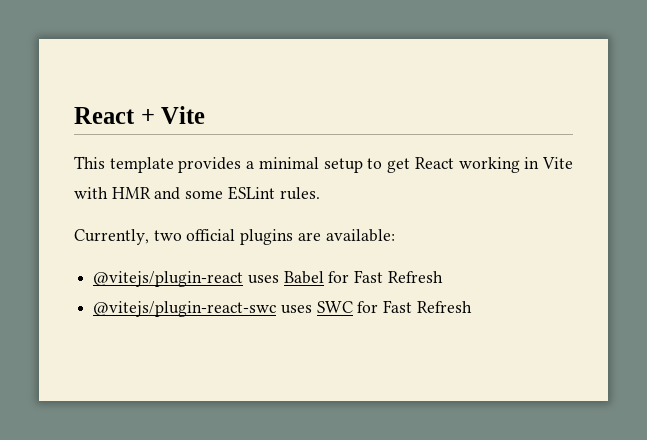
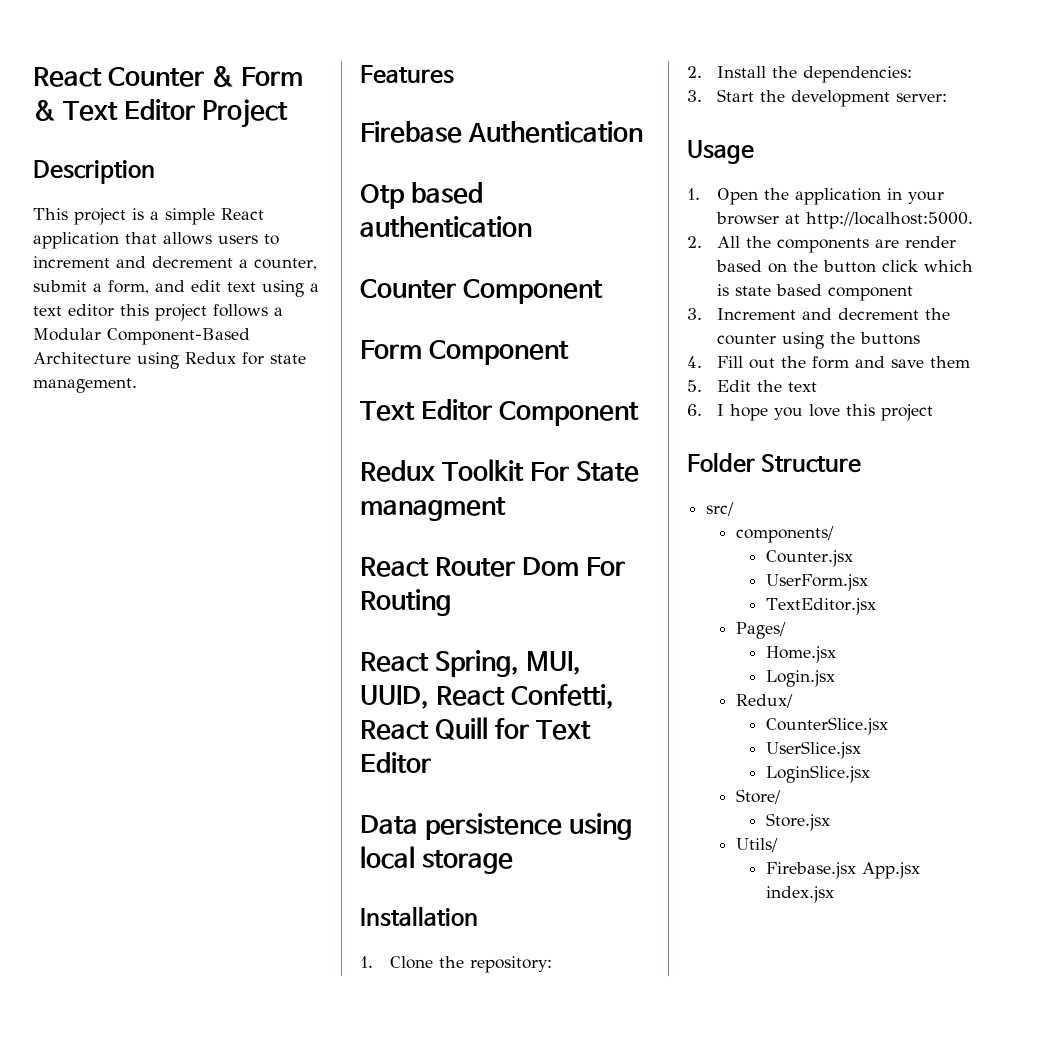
- React + Vite
- This template provides a minimal setup to get React working in Vite with HMR and some ESLint rules.
- Currently, two official plugins are available:
- @vitejs/plugin-react uses Babel for Fast Refresh
- @vitejs/plugin-react-swc uses SWC for Fast Refresh
+ React Counter & Form & Text Editor Project
+ Description
+ This project is a simple React application that allows users to increment and decrement a counter, submit a form, and edit text using a text editor this project follows a Modular Component-Based Architecture using Redux for state management.
+ Features
+ Firebase Authentication
+ Otp based authentication
+ Counter Component
+ Form Component
+ Text Editor Component
+ Redux Toolkit For State managment
+ React Router Dom For Routing
+ React Spring, MUI, UUID, React Confetti, React Quill for Text Editor
+ Data persistence using local storage
+ Installation
+ 1. Clone the repository:
+ 2. Install the dependencies:
+ 3. Start the development server:
+ Usage
+ 1. Open the application in your browser at http://localhost:5000.
+ 2. All the components are render based on the button click which is state based component
+ 3. Increment and decrement the counter using the buttons
+ 4. Fill out the form and save them
+ 5. Edit the text
+ 6. I hope you love this project
+ Folder Structure
+ src/
+ components/
+ Counter.jsx
+ UserForm.jsx
+ TextEditor.jsx
+ Pages/
+ Home.jsx
+ Login.jsx
+ Redux/
+ CounterSlice.jsx
+ UserSlice.jsx
+ LoginSlice.jsx
+ Store/
+ Store.jsx
+ Utils/
+ Firebase.jsx App.jsx index.jsx

